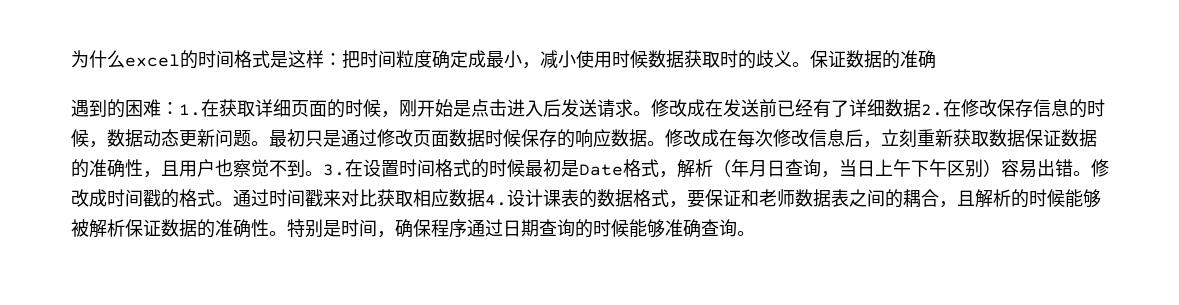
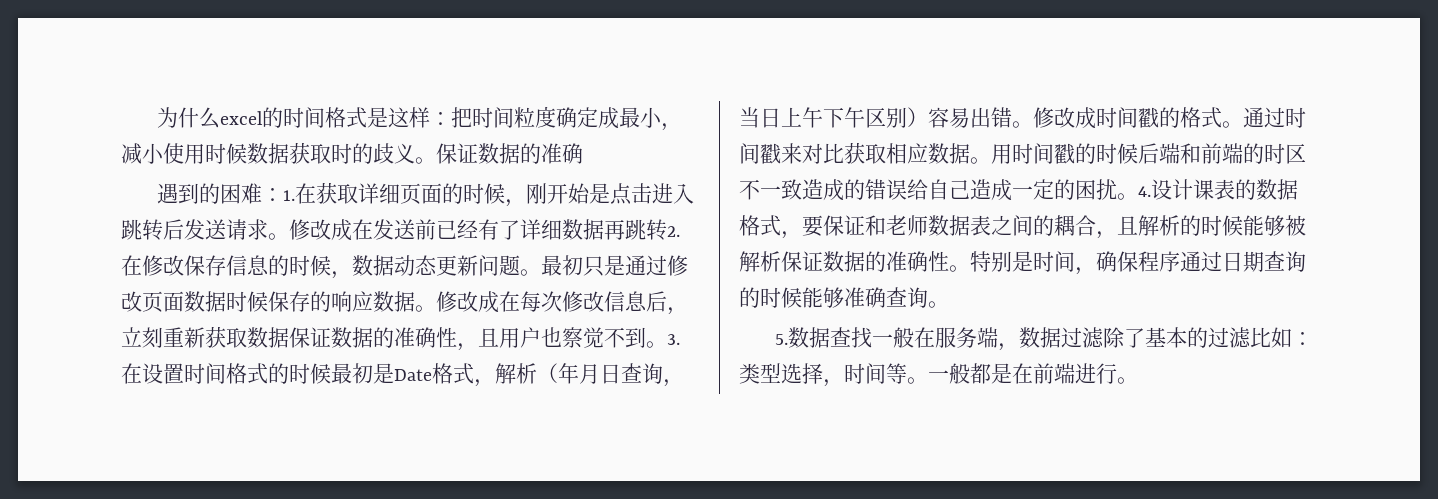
- 遇到的困难：1.在获取详细页面的时候，刚开始是点击进入后发送请求。
+ 遇到的困难：1.在获取详细页面的时候，刚开始是点击进入跳转后发送请求。
- 修改成在发送前已经有了详细数据2.在修改保存信息的时候，数据动态更新问题。
+ 修改成在发送前已经有了详细数据再跳转2.在修改保存信息的时候，数据动态更新问题。
- 通过时间戳来对比获取相应数据4.设计课表的数据格式，要保证和老师数据表之间的耦合，且解析的时候能够被解析保证数据的准确性。
+ 通过时间戳来对比获取相应数据。用时间戳的时候后端和前端的时区不一致造成的错误给自己造成一定的困扰。4.设计课表的数据格式，要保证和老师数据表之间的耦合，且解析的时候能够被解析保证数据的准确性。
+ 5.数据查找一般在服务端，数据过滤除了基本的过滤比如：类型选择，时间等。一般都是在前端进行。

